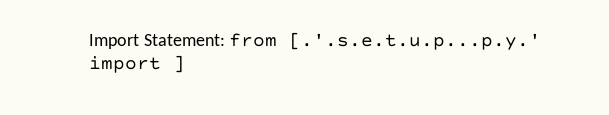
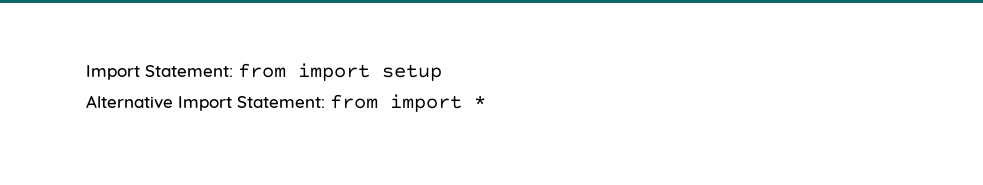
- Import Statement: from [.'.s.e.t.u.p...p.y.' import ]
+ Import Statement: from import setup
+ Alternative Import Statement: from import *

